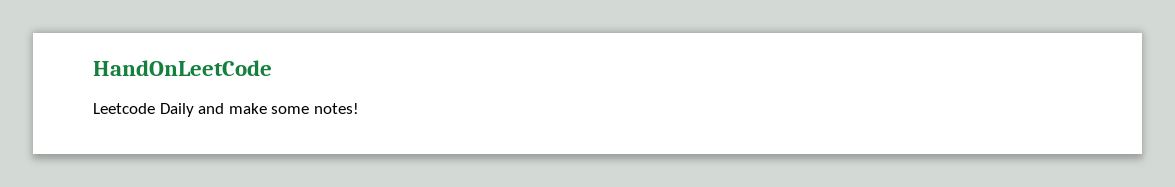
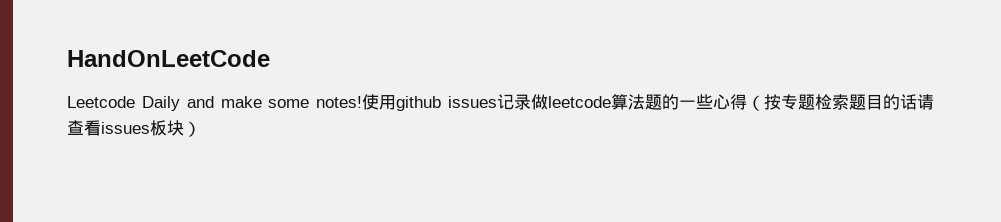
+ 使用github issues记录做leetcode算法题的一些心得（按专题检索题目的话请查看issues板块）

